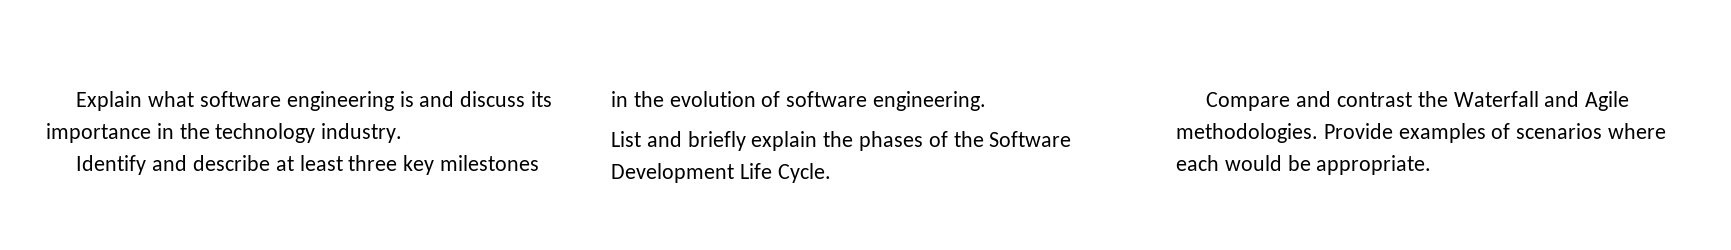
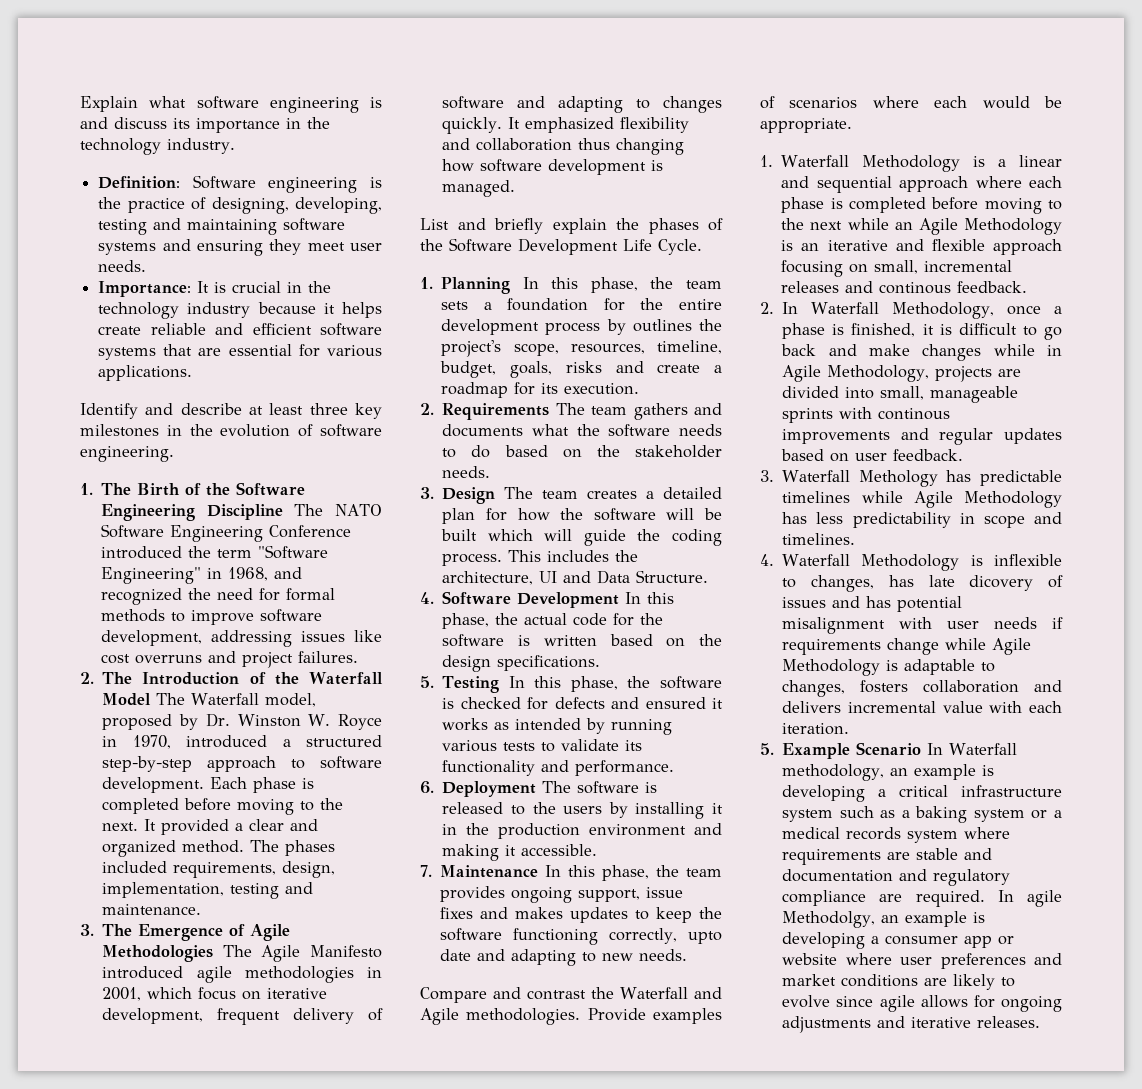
+ Definition: Software engineering is the practice of designing, developing, testing and maintaining software systems and ensuring they meet user needs.
+ Importance: It is crucial in the technology industry because it helps create reliable and efficient software systems that are essential for various applications.
+ 1. The Birth of the Software Engineering Discipline The NATO Software Engineering Conference introduced the term "Software Engineering" in 1968, and recognized the need for formal methods to improve software development, addressing issues like cost overruns and project failures.
+ 2. The Introduction of the Waterfall Model The Waterfall model, proposed by Dr. Winston W. Royce in 1970, introduced a structured step-by-step approach to software development. Each phase is completed before moving to the next. It provided a clear and organized method. The phases included requirements, design, implementation, testing and maintenance.
+ 3. The Emergence of Agile Methodologies The Agile Manifesto introduced agile methodologies in 2001, which focus on iterative development, frequent delivery of software and adapting to changes quickly. It emphasized flexibility and collaboration thus changing how software development is managed.
+ 1. Planning In this phase, the team sets a foundation for the entire development process by outlines the project's scope, resources, timeline, budget, goals, risks and create a roadmap for its execution.
+ 2. Requirements The team gathers and documents what the software needs to do based on the stakeholder needs.
+ 3. Design The team creates a detailed plan for how the software will be built which will guide the coding process. This includes the architecture, UI and Data Structure.
+ 4. Software Development In this phase, the actual code for the software is written based on the design specifications.
+ 5. Testing In this phase, the software is checked for defects and ensured it works as intended by running various tests to validate its functionality and performance.
+ 6. Deployment The software is released to the users by installing it in the production environment and making it accessible.
+ 7. Maintenance In this phase, the team provides ongoing support, issue fixes and makes updates to keep the software functioning correctly, upto date and adapting to new needs.
+ 1. Waterfall Methodology is a linear and sequential approach where each phase is completed before moving to the next while an Agile Methodology is an iterative and flexible approach focusing on small, incremental releases and continous feedback.
+ 2. In Waterfall Methodology, once a phase is finished, it is difficult to go back and make changes while in Agile Methodology, projects are divided into small, manageable sprints with continous improvements and regular updates based on user feedback.
+ 3. Waterfall Methology has predictable timelines while Agile Methodology has less predictability in scope and timelines.
+ 4. Waterfall Methodology is inflexible to changes, has late dicovery of issues and has potential misalignment with user needs if requirements change while Agile Methodology is adaptable to changes, fosters collaboration and delivers incremental value with each iteration.
+ 5. Example Scenario In Waterfall methodology, an example is developing a critical infrastructure system such as a baking system or a medical records system where requirements are stable and documentation and regulatory compliance are required. In agile Methodolgy, an example is developing a consumer app or website where user preferences and market conditions are likely to evolve since agile allows for ongoing adjustments and iterative releases.

